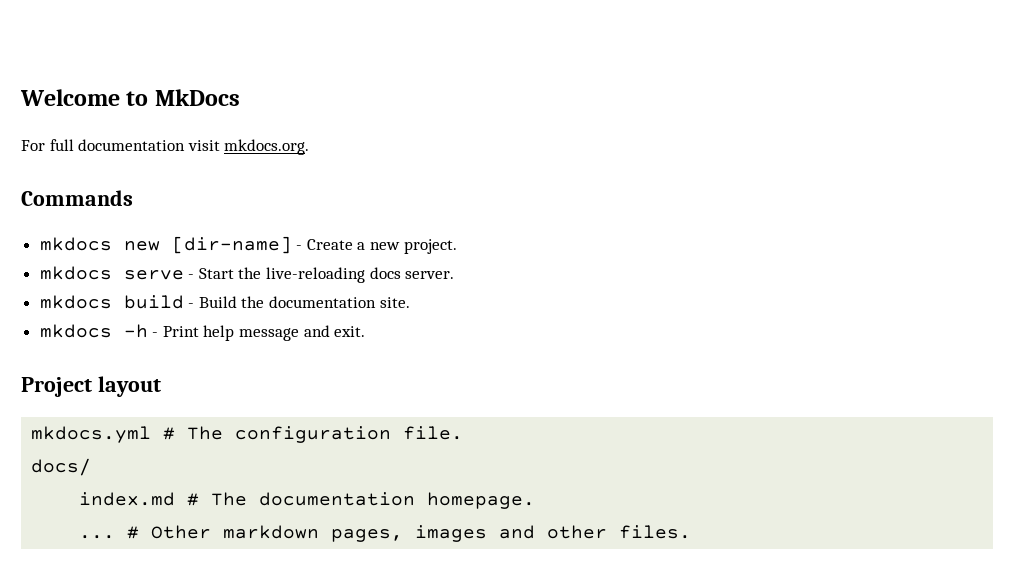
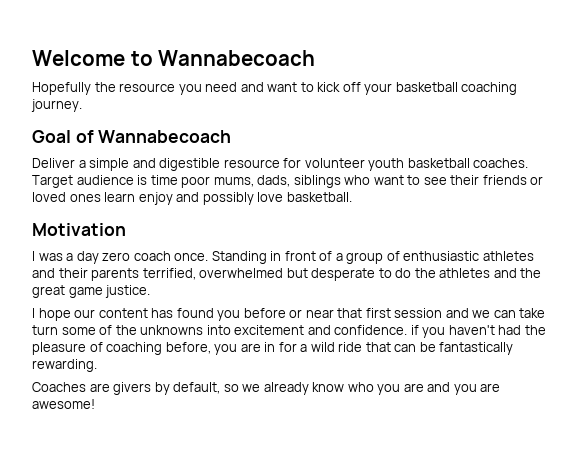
- Welcome to MkDocs
- For full documentation visit mkdocs.org.
- Commands
- mkdocs new [dir-name] - Create a new project.
- mkdocs serve - Start the live-reloading docs server.
- mkdocs build - Build the documentation site.
- mkdocs -h - Print help message and exit.
- Project layout
- mkdocs.yml # The configuration file.
- docs/
- index.md # The documentation homepage.
- ... # Other markdown pages, images and other files.
+ Welcome to Wannabecoach
+ Hopefully the resource you need and want to kick off your basketball coaching journey.
+ Goal of Wannabecoach
+ Deliver a simple and digestible resource for volunteer youth basketball coaches. Target audience is time poor mums, dads, siblings who want to see their friends or loved ones learn enjoy and possibly love basketball.
+ Motivation
+ I was a day zero coach once. Standing in front of a group of enthusiastic athletes and their parents terrified, overwhelmed but desperate to do the athletes and the great game justice.
+ I hope our content has found you before or near that first session and we can take turn some of the unknowns into excitement and confidence. if you haven't had the pleasure of coaching before, you are in for a wild ride that can be fantastically rewarding.
+ Coaches are givers by default, so we already know who you are and you are awesome!

